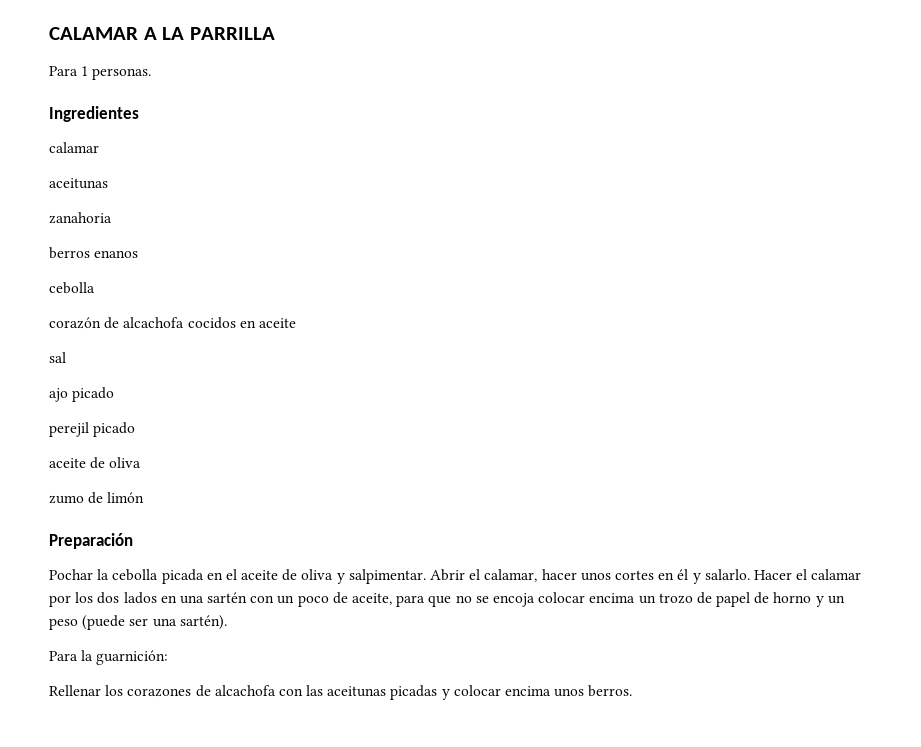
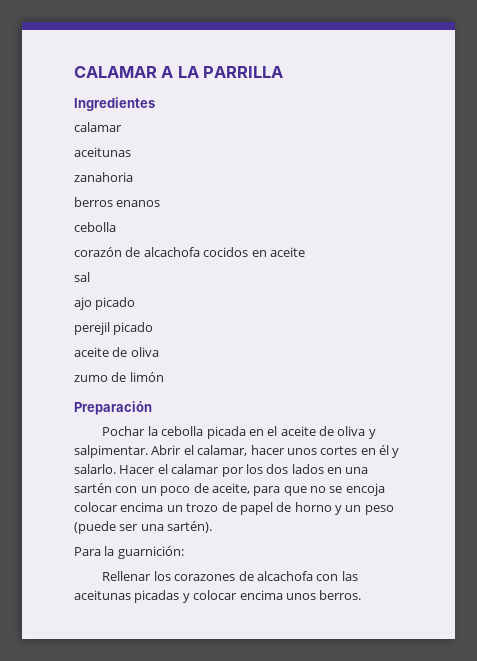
- Para 1 personas.

